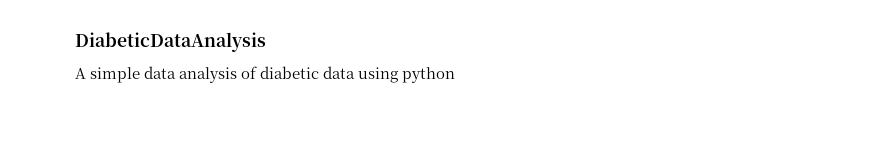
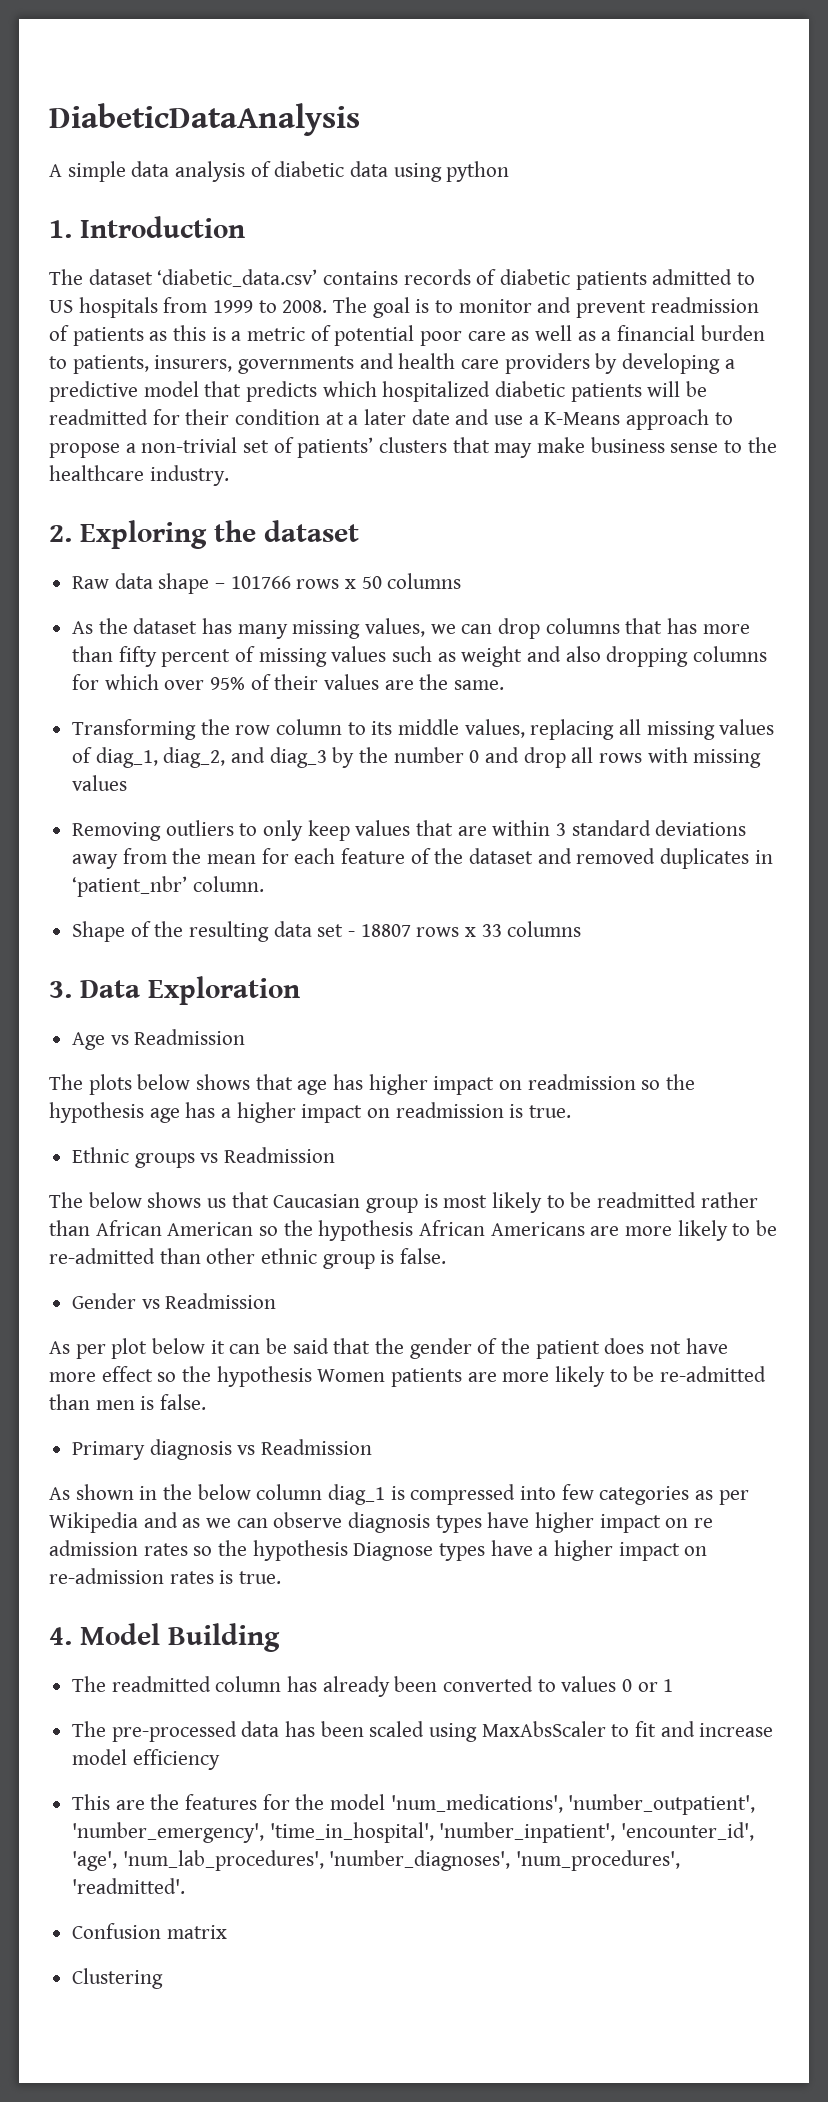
+ 1. Introduction
+ The dataset ‘diabetic_data.csv’ contains records of diabetic patients admitted to US hospitals from 1999 to 2008. The goal is to monitor and prevent readmission of patients as this is a metric of potential poor care as well as a financial burden to patients, insurers, governments and health care providers by developing a predictive model that predicts which hospitalized diabetic patients will be readmitted for their condition at a later date and use a K-Means approach to propose a non-trivial set of patients’ clusters that may make business sense to the healthcare industry.
+ 2. Exploring the dataset
+ Raw data shape – 101766 rows x 50 columns
+ As the dataset has many missing values, we can drop columns that has more than fifty percent of missing values such as weight and also dropping columns for which over 95% of their values are the same.
+ Transforming the row column to its middle values, replacing all missing values of diag_1, diag_2, and diag_3 by the number 0 and drop all rows with missing values
+ Removing outliers to only keep values that are within 3 standard deviations away from the mean for each feature of the dataset and removed duplicates in ‘patient_nbr’ column.
+ Shape of the resulting data set - 18807 rows x 33 columns
+ 3. Data Exploration
+ Age vs Readmission
+ The plots below shows that age has higher impact on readmission so the hypothesis age has a higher impact on readmission is true.
+ Ethnic groups vs Readmission
+ The below shows us that Caucasian group is most likely to be readmitted rather than African American so the hypothesis African Americans are more likely to be re-admitted than other ethnic group is false.
+ Gender vs Readmission
+ As per plot below it can be said that the gender of the patient does not have more effect so the hypothesis Women patients are more likely to be re-admitted than men is false.
+ Primary diagnosis vs Readmission
+ As shown in the below column diag_1 is compressed into few categories as per Wikipedia and as we can observe diagnosis types have higher impact on re admission rates so the hypothesis Diagnose types have a higher impact on re-admission rates is true.
+ 4. Model Building
+ The readmitted column has already been converted to values 0 or 1
+ The pre-processed data has been scaled using MaxAbsScaler to fit and increase model efficiency
+ This are the features for the model 'num_medications', 'number_outpatient', 'number_emergency', 'time_in_hospital', 'number_inpatient', 'encounter_id', 'age', 'num_lab_procedures', 'number_diagnoses', 'num_procedures', 'readmitted'.
+ Confusion matrix
+ Clustering

